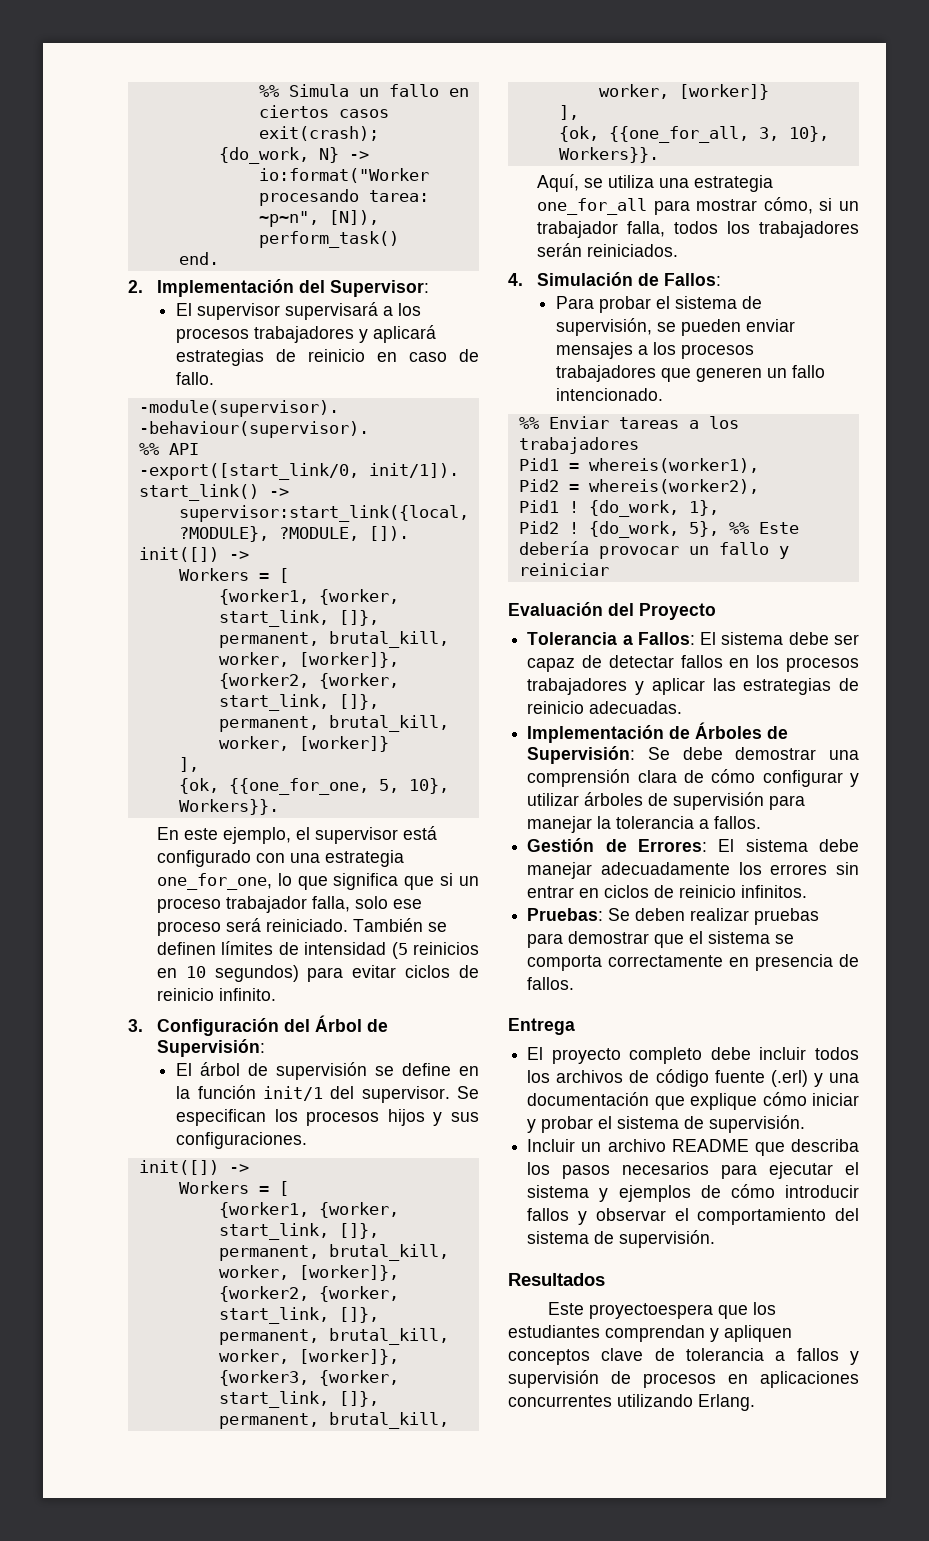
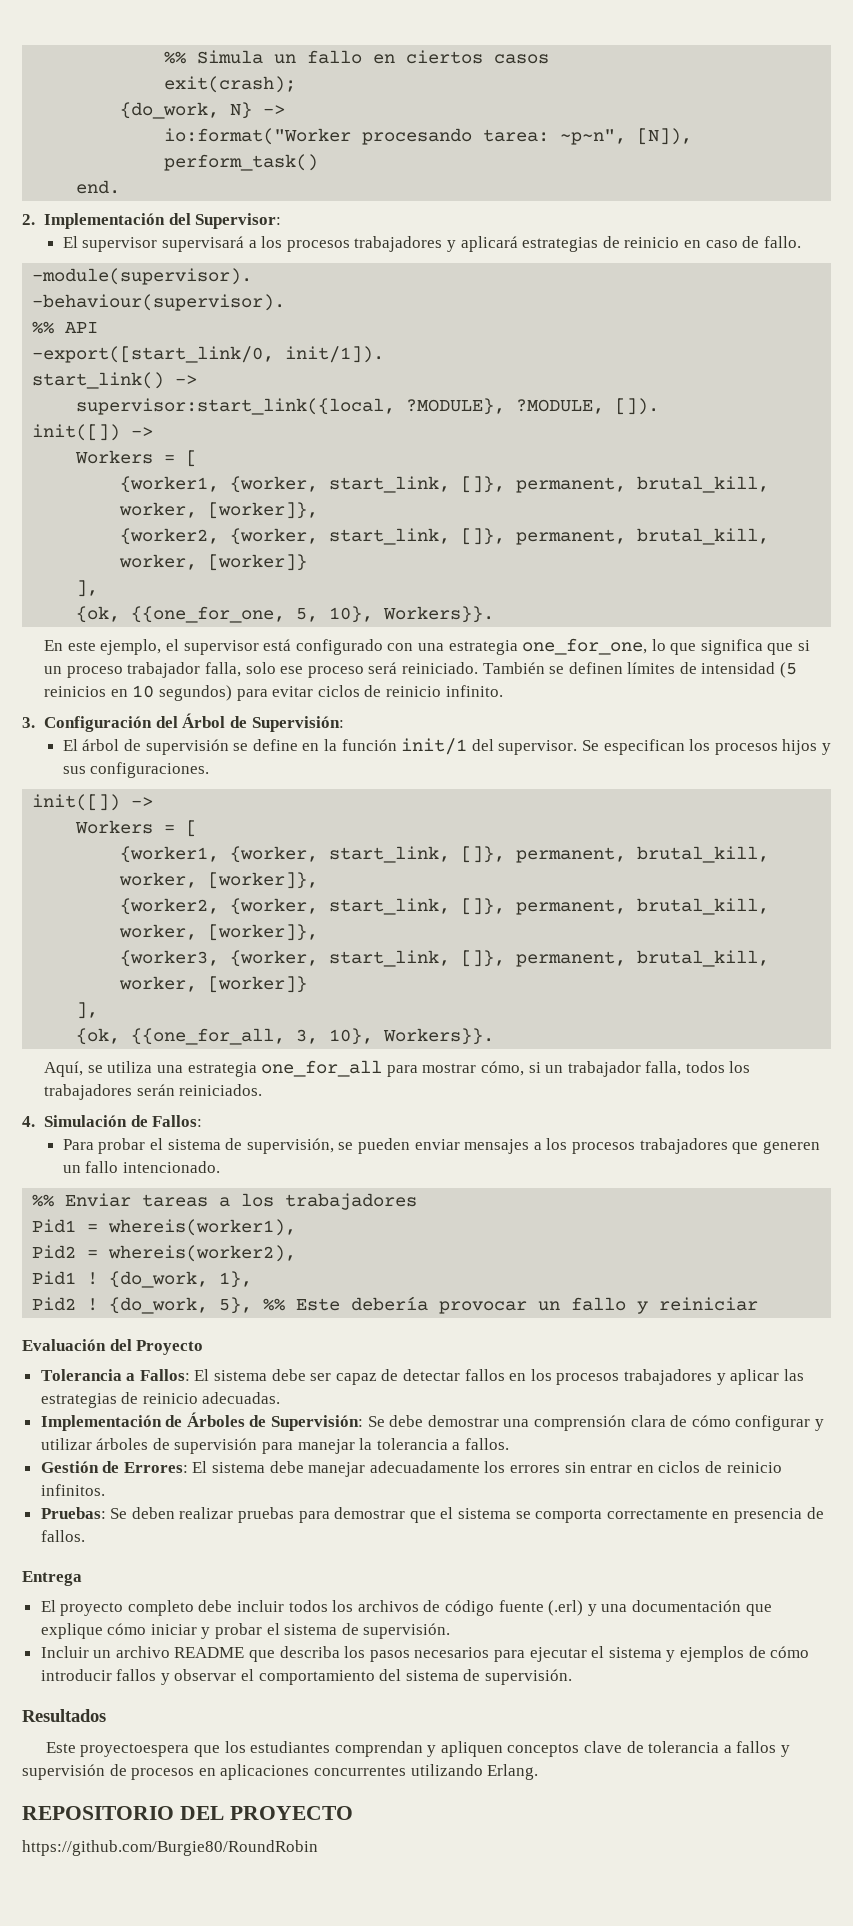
+ REPOSITORIO DEL PROYECTO
+ https://github.com/Burgie80/RoundRobin

